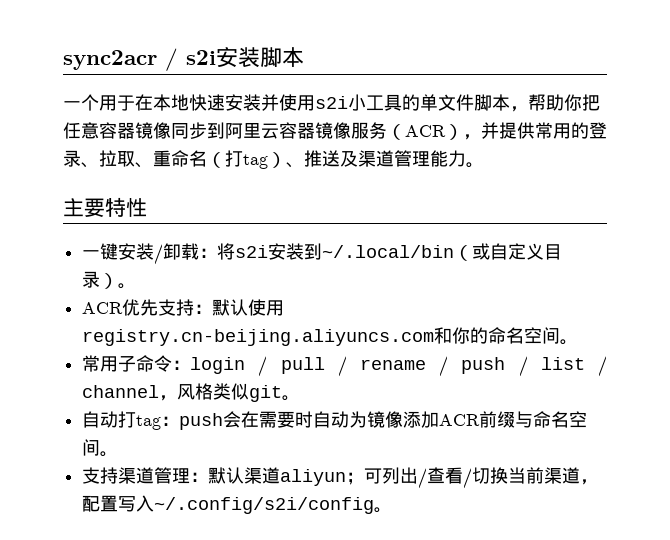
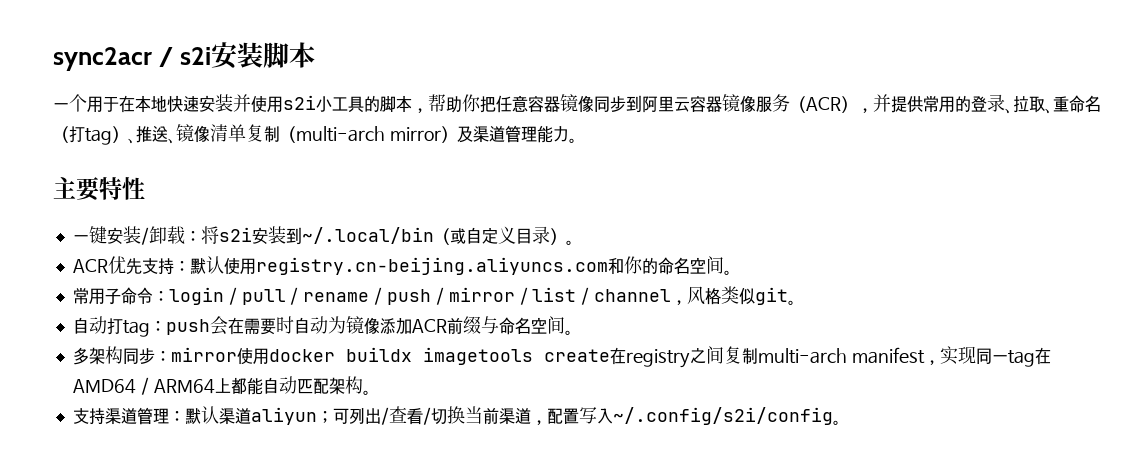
- 一个用于在本地快速安装并使用s2i小工具的单文件脚本，帮助你把任意容器镜像同步到阿里云容器镜像服务（ACR），并提供常用的登录、拉取、重命名（打tag）、推送及渠道管理能力。
+ 一个用于在本地快速安装并使用s2i小工具的脚本，帮助你把任意容器镜像同步到阿里云容器镜像服务（ACR），并提供常用的登录、拉取、重命名（打tag）、推送、镜像清单复制（multi-arch mirror）及渠道管理能力。
- 常用子命令：login / pull / rename / push / list / channel，风格类似git。
+ 常用子命令：login / pull / rename / push / mirror / list / channel，风格类似git。
+ 多架构同步：mirror使用docker buildx imagetools create在registry之间复制multi-arch manifest，实现同一tag在AMD64 / ARM64上都能自动匹配架构。

